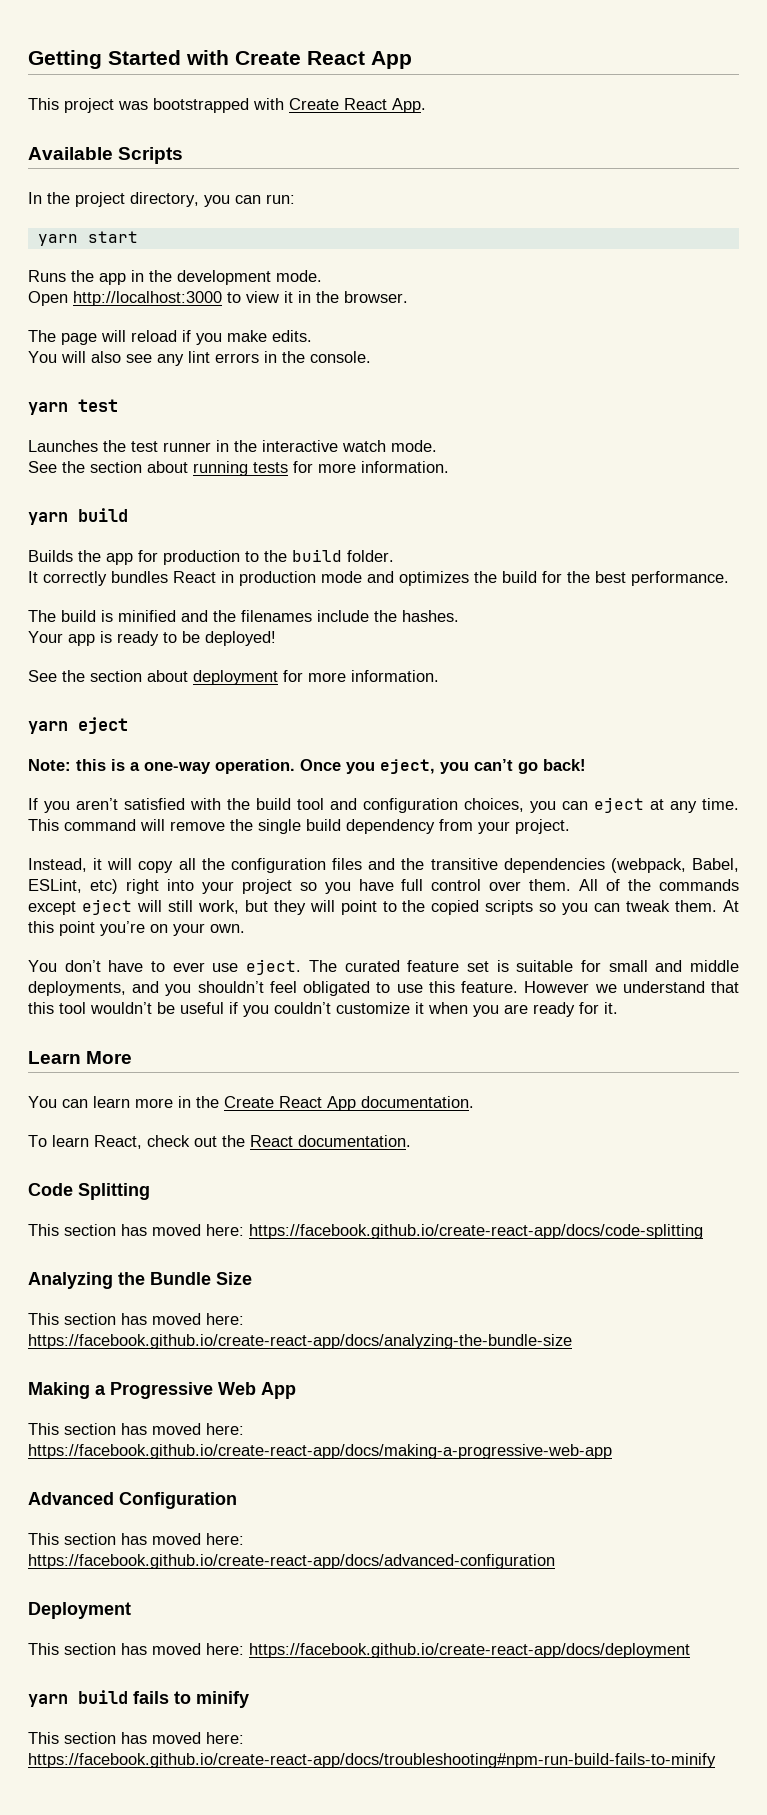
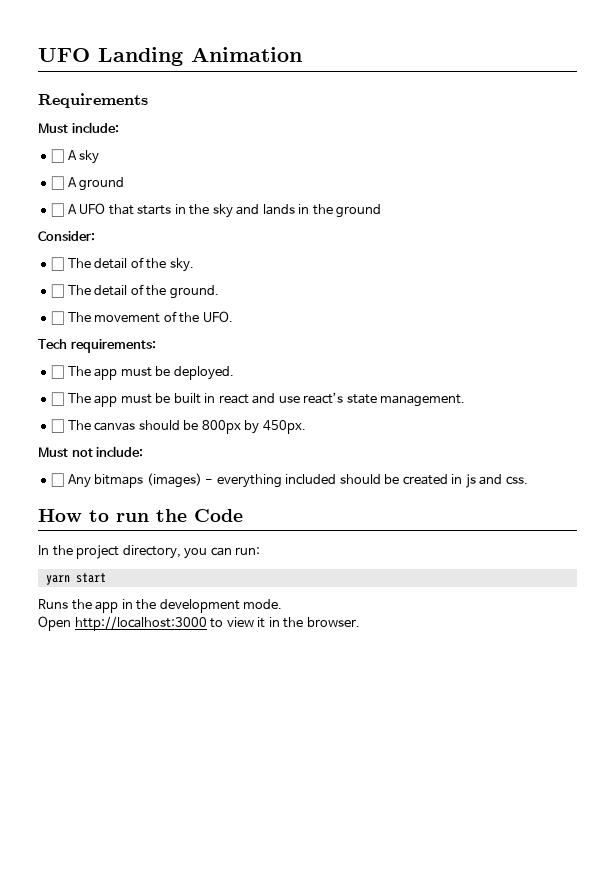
- Getting Started with Create React App
- This project was bootstrapped with Create React App.
- Available Scripts
+ UFO Landing Animation
+ Requirements
+ Must include:
+ ☐ A sky
+ ☐ A ground
+ ☐ A UFO that starts in the sky and lands in the ground
+ Consider:
+ ☐ The detail of the sky.
+ ☐ The detail of the ground.
+ ☐ The movement of the UFO.
+ Tech requirements:
+ ☐ The app must be deployed.
+ ☐ The app must be built in react and use react’s state management.
+ ☐ The canvas should be 800px by 450px.
+ Must not include:
+ ☐ Any bitmaps (images) - everything included should be created in js and css.
+ How to run the Code
- The page will reload if you make edits.
- You will also see any lint errors in the console.
- yarn test
- Launches the test runner in the interactive watch mode.
- See the section about running tests for more information.
- yarn build
- Builds the app for production to the build folder.
- It correctly bundles React in production mode and optimizes the build for the best performance.
- The build is minified and the filenames include the hashes.
- Your app is ready to be deployed!
- See the section about deployment for more information.
- yarn eject
- Note: this is a one-way operation. Once you eject, you can’t go back!
- If you aren’t satisfied with the build tool and configuration choices, you can eject at any time. This command will remove the single build dependency from your project.
- Instead, it will copy all the configuration files and the transitive dependencies (webpack, Babel, ESLint, etc) right into your project so you have full control over them. All of the commands except eject will still work, but they will point to the copied scripts so you can tweak them. At this point you’re on your own.
- You don’t have to ever use eject. The curated feature set is suitable for small and middle deployments, and you shouldn’t feel obligated to use this feature. However we understand that this tool wouldn’t be useful if you couldn’t customize it when you are ready for it.
- Learn More
- You can learn more in the Create React App documentation.
- To learn React, check out the React documentation.
- Code Splitting
- This section has moved here: https://facebook.github.io/create-react-app/docs/code-splitting
- Analyzing the Bundle Size
- This section has moved here: https://facebook.github.io/create-react-app/docs/analyzing-the-bundle-size
- Making a Progressive Web App
- This section has moved here: https://facebook.github.io/create-react-app/docs/making-a-progressive-web-app
- Advanced Configuration
- This section has moved here: https://facebook.github.io/create-react-app/docs/advanced-configuration
- Deployment
- This section has moved here: https://facebook.github.io/create-react-app/docs/deployment
- yarn build fails to minify
- This section has moved here: https://facebook.github.io/create-react-app/docs/troubleshooting#npm-run-build-fails-to-minify

